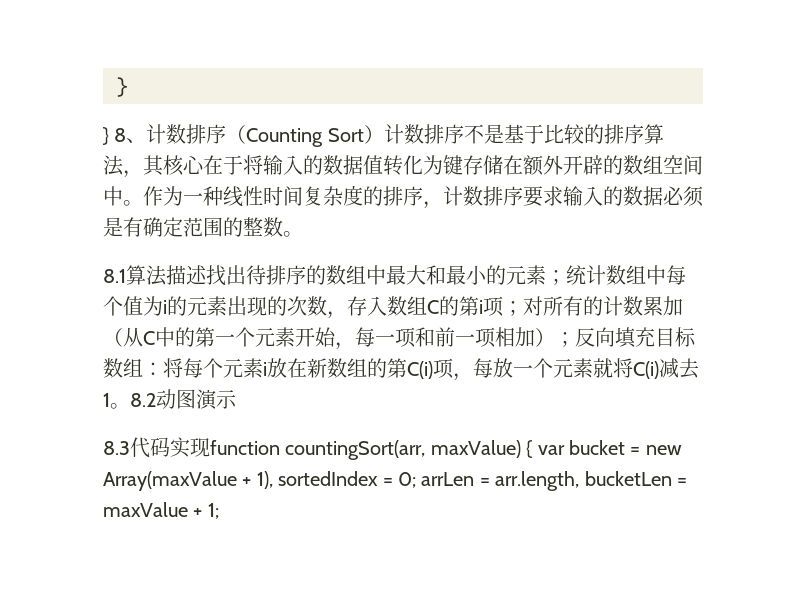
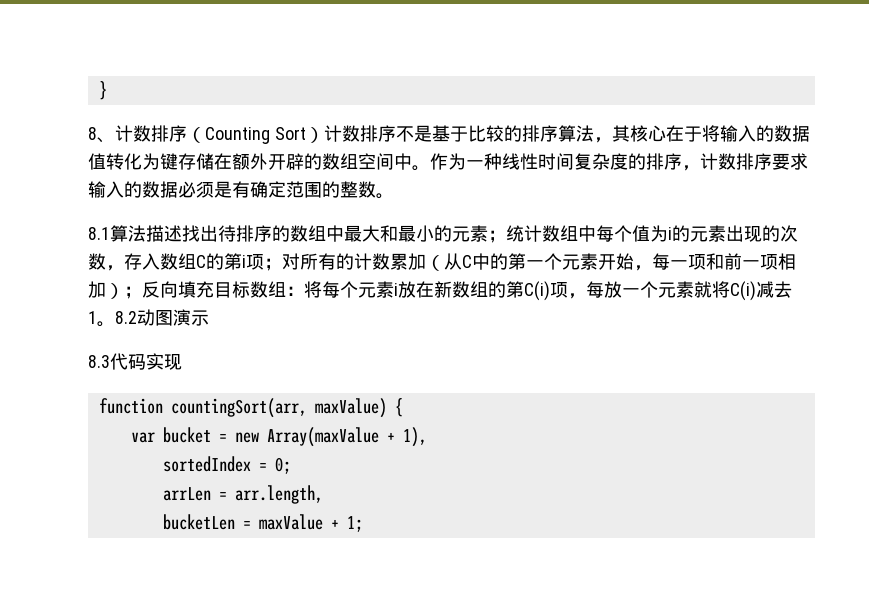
- } 8、计数排序（Counting Sort）计数排序不是基于比较的排序算法，其核心在于将输入的数据值转化为键存储在额外开辟的数组空间中。
+ 8、计数排序（Counting Sort）计数排序不是基于比较的排序算法，其核心在于将输入的数据值转化为键存储在额外开辟的数组空间中。
- 8.3代码实现function countingSort(arr, maxValue) { var bucket = new Array(maxValue + 1), sortedIndex = 0; arrLen = arr.length, bucketLen = maxValue + 1;
+ 8.3代码实现
+ function countingSort(arr, maxValue) {
+ var bucket = new Array(maxValue + 1),
+ sortedIndex = 0;
+ arrLen = arr.length,
+ bucketLen = maxValue + 1;

